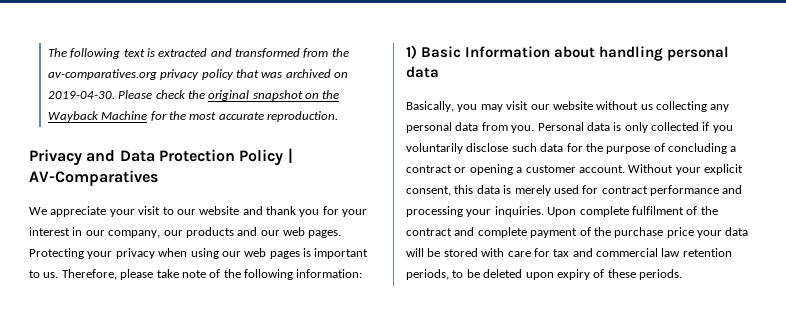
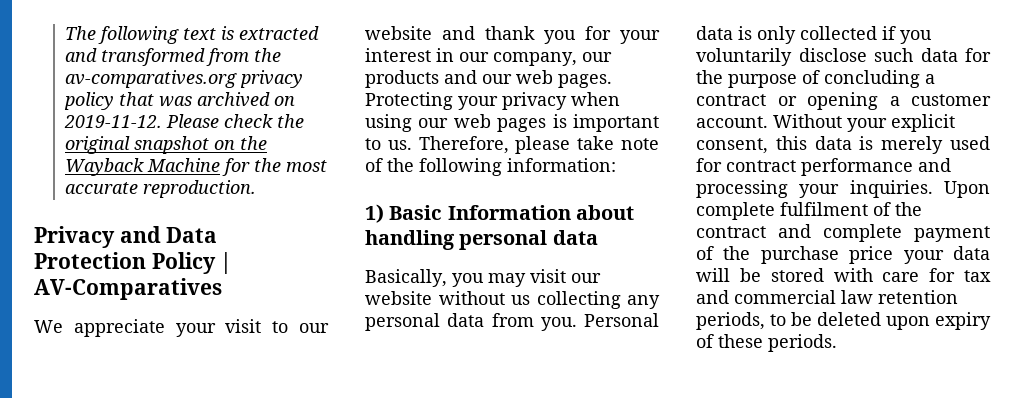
- The following text is extracted and transformed from the av-comparatives.org privacy policy that was archived on 2019-04-30.
+ The following text is extracted and transformed from the av-comparatives.org privacy policy that was archived on 2019-11-12.

